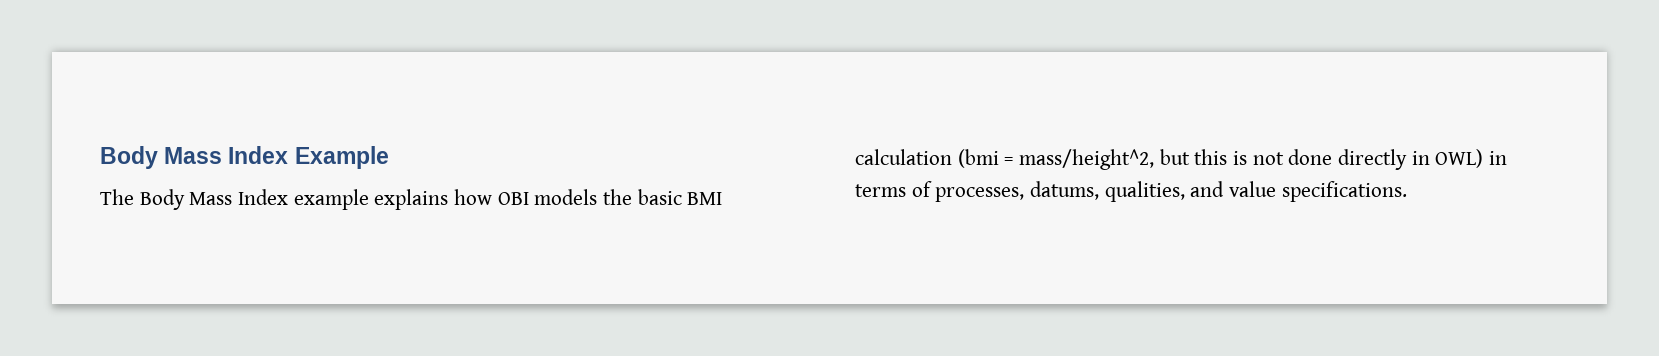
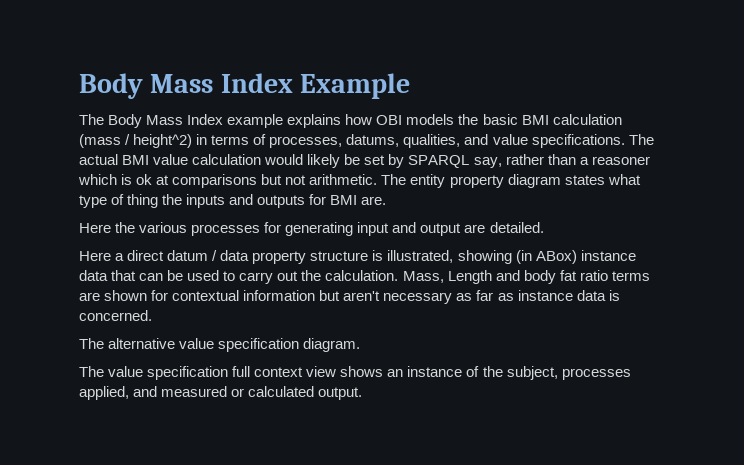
- The Body Mass Index example explains how OBI models the basic BMI calculation (bmi = mass/height^2, but this is not done directly in OWL) in terms of processes, datums, qualities, and value specifications.
+ The Body Mass Index example explains how OBI models the basic BMI calculation (mass / height^2) in terms of processes, datums, qualities, and value specifications.
+ The actual BMI value calculation would likely be set by SPARQL say, rather than a reasoner which is ok at comparisons but not arithmetic. The entity property diagram states what type of thing the inputs and outputs for BMI are.
+ Here the various processes for generating input and output are detailed.
+ Here a direct datum / data property structure is illustrated, showing (in ABox) instance data that can be used to carry out the calculation. Mass, Length and body fat ratio terms are shown for contextual information but aren't necessary as far as instance data is concerned.
+ The alternative value specification diagram.
+ The value specification full context view shows an instance of the subject, processes applied, and measured or calculated output.

